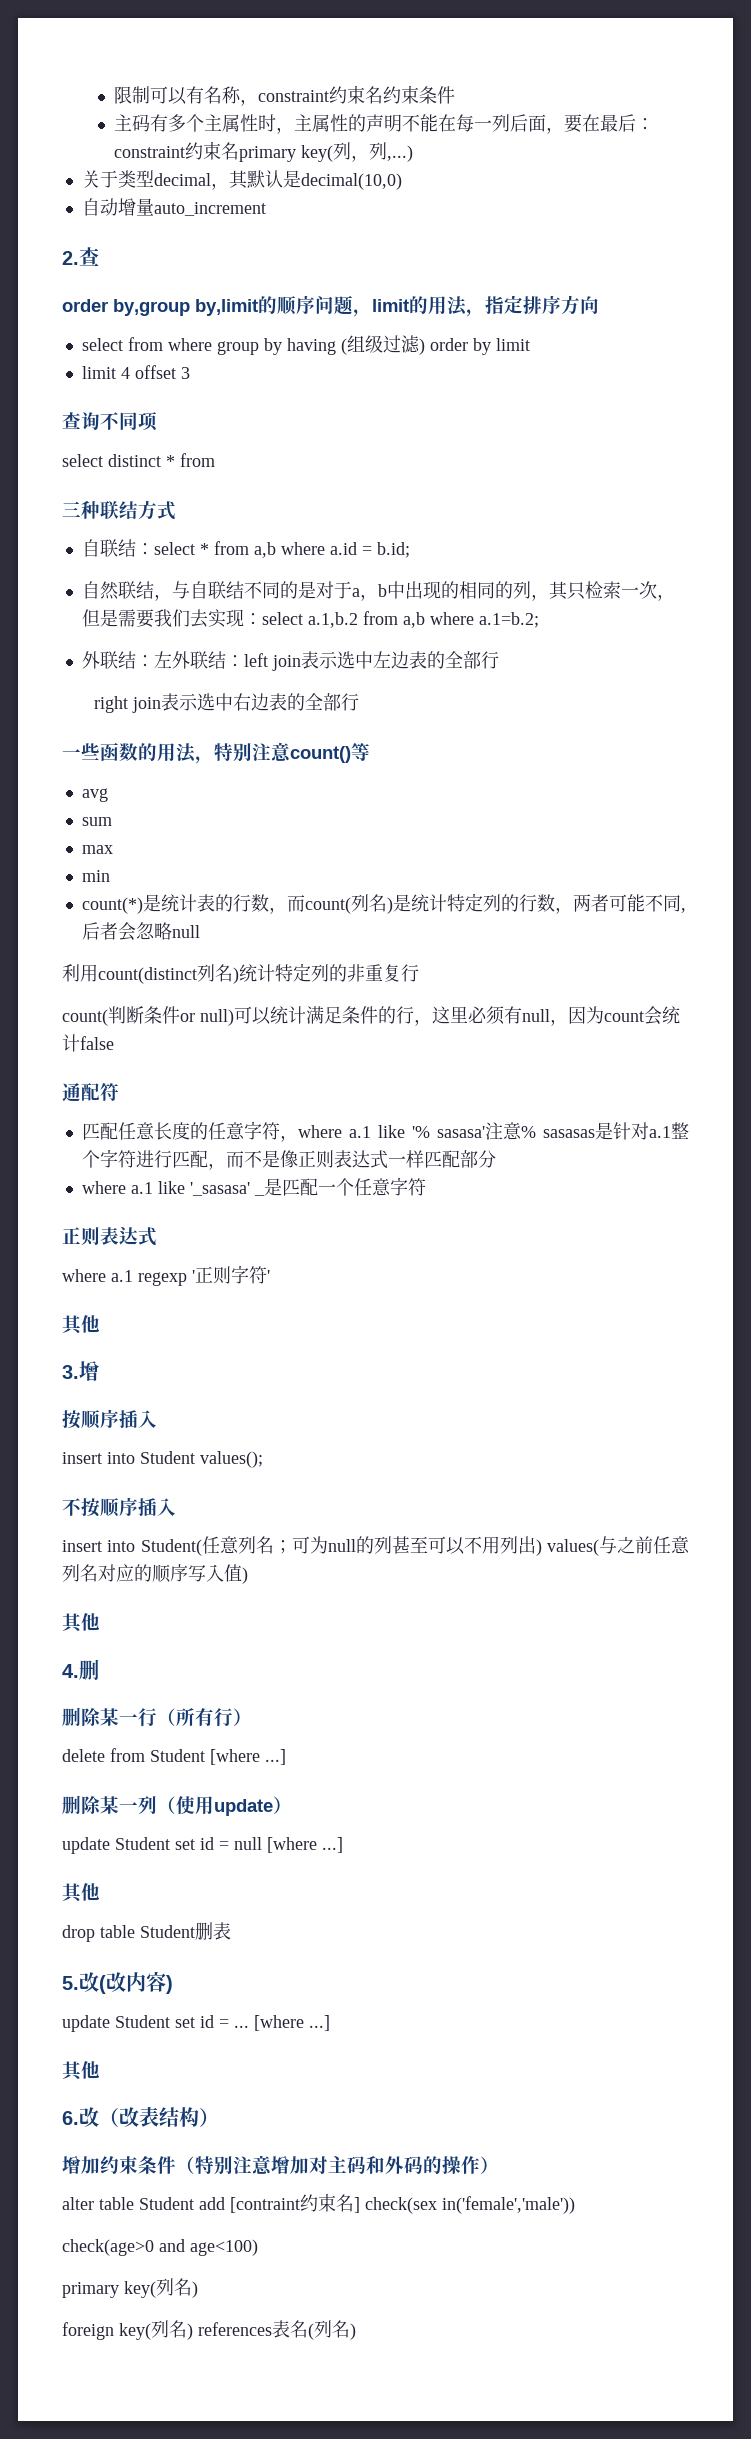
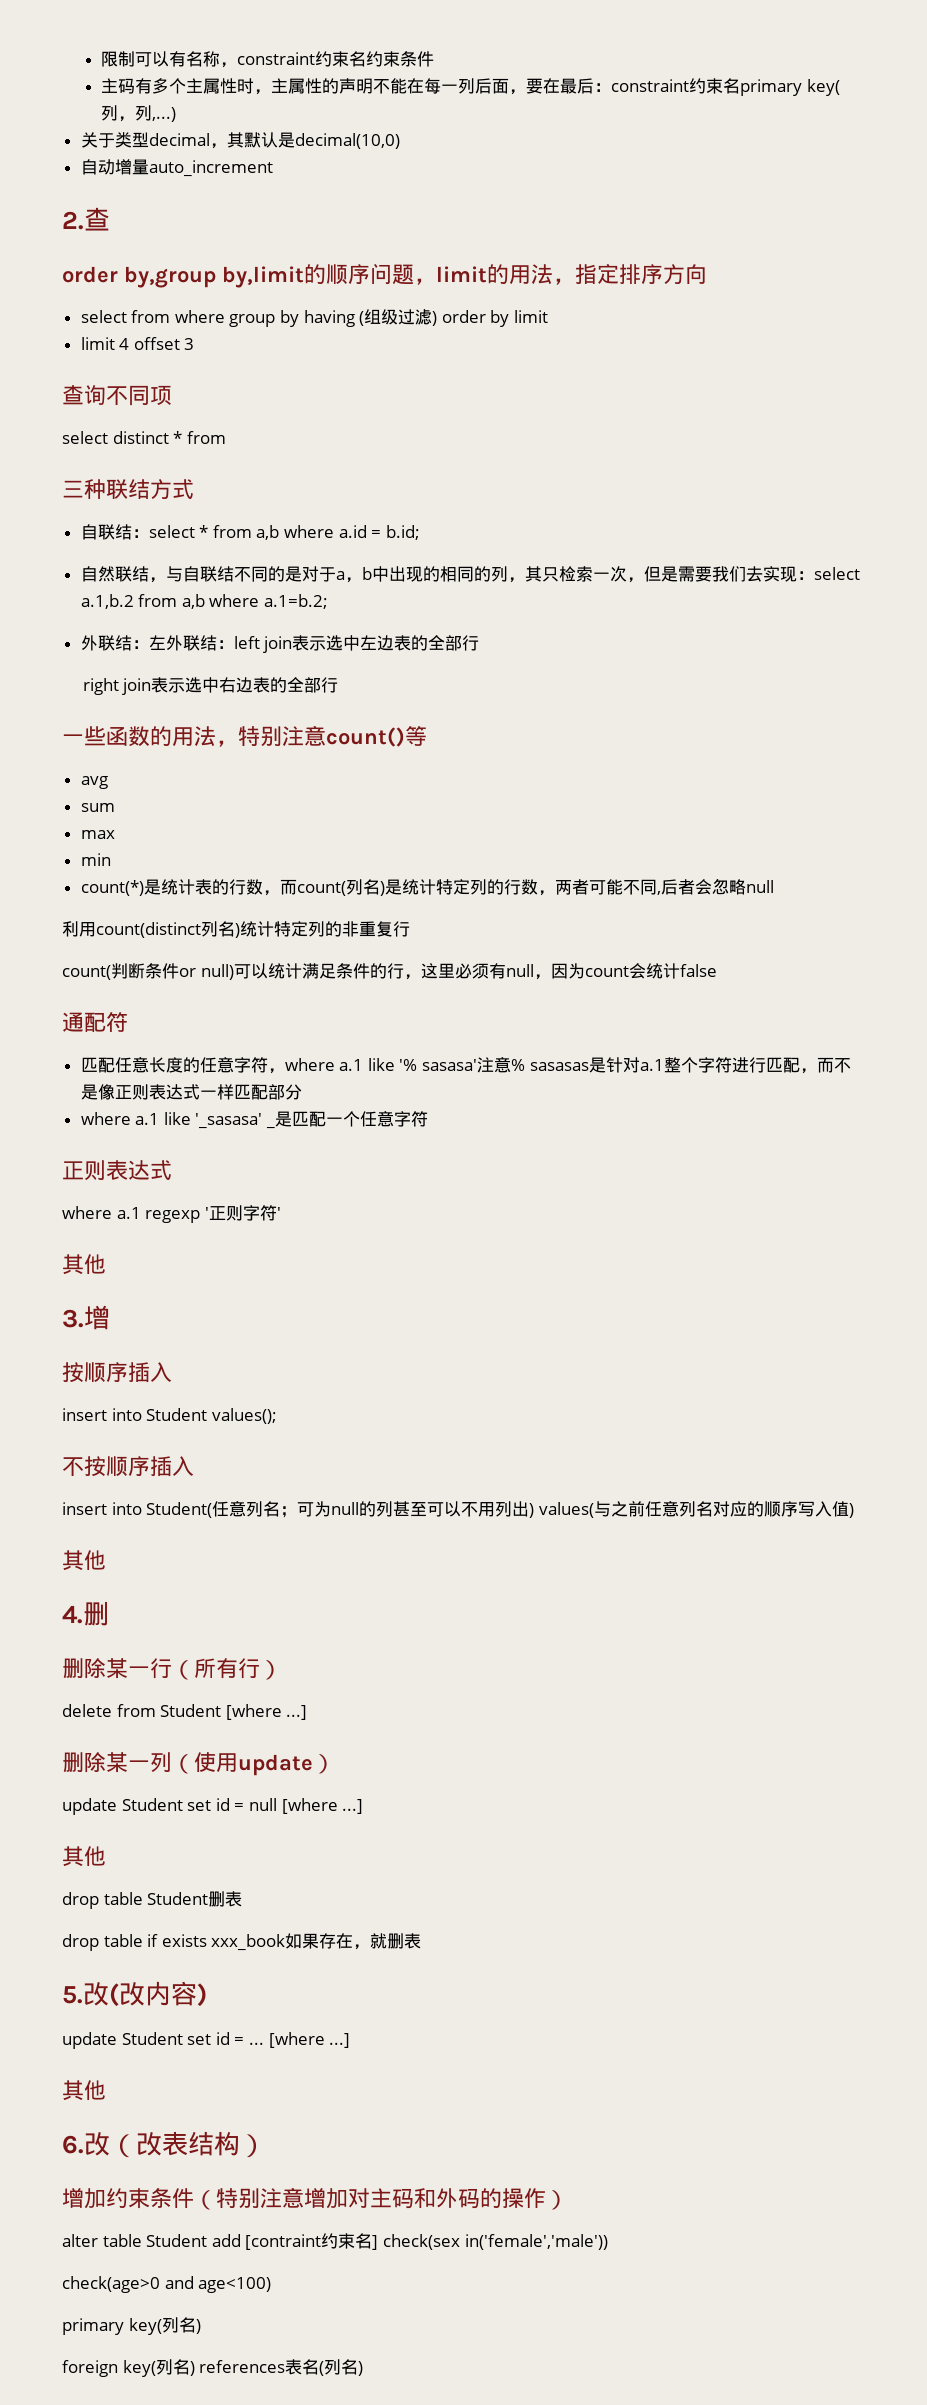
+ drop table if exists xxx_book如果存在，就删表

